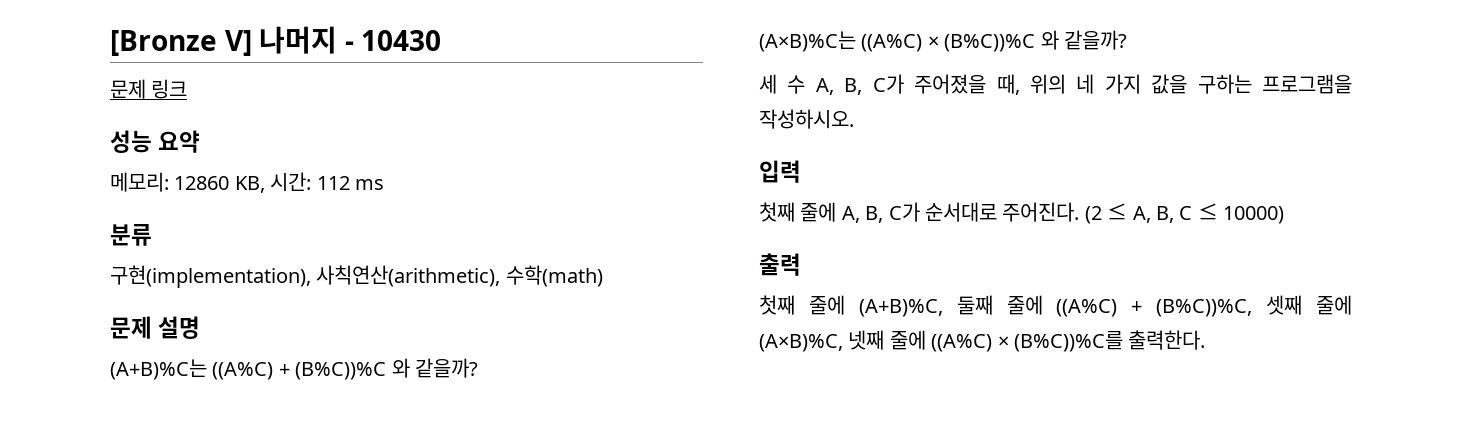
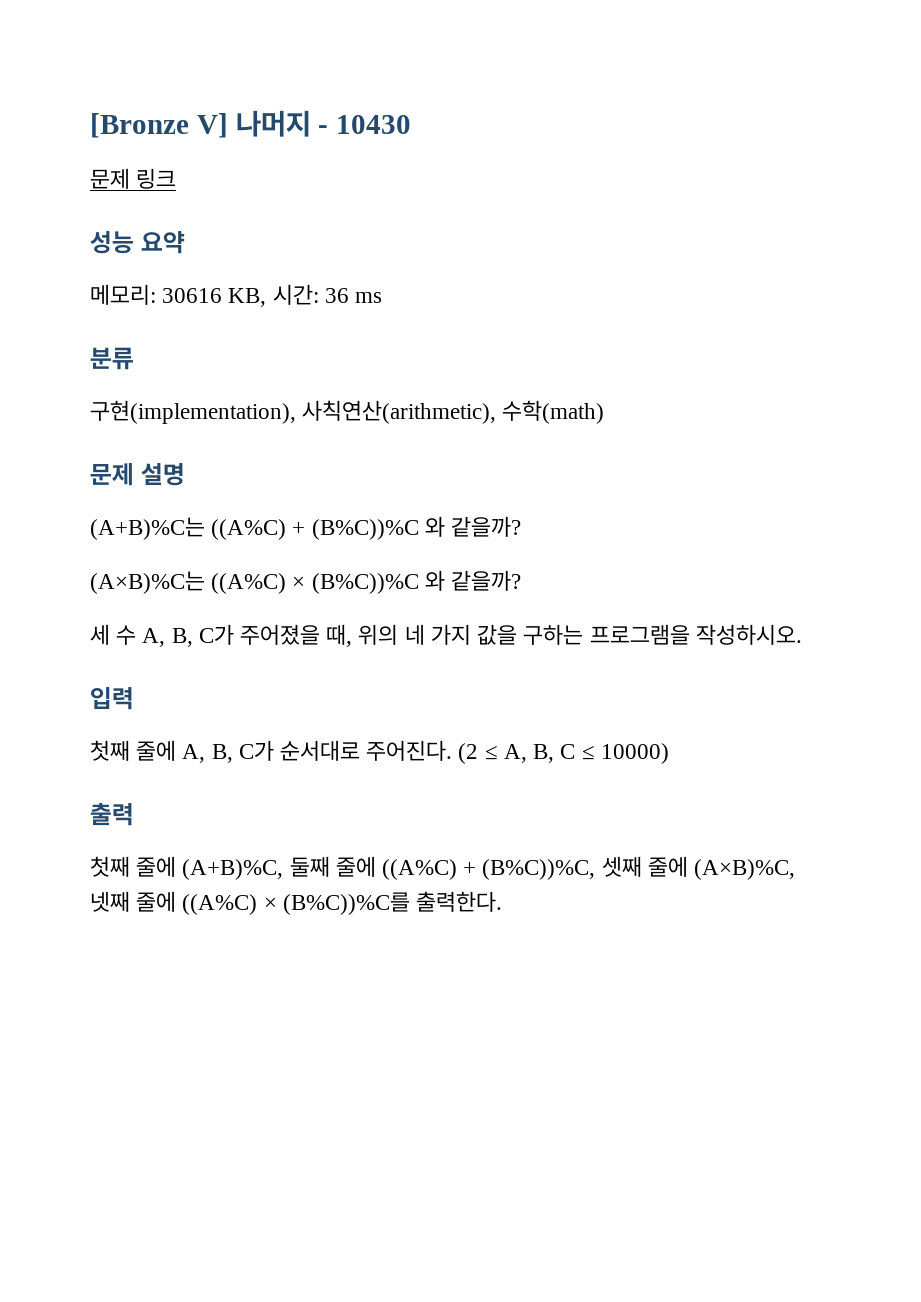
- 메모리: 12860 KB, 시간: 112 ms
+ 메모리: 30616 KB, 시간: 36 ms

